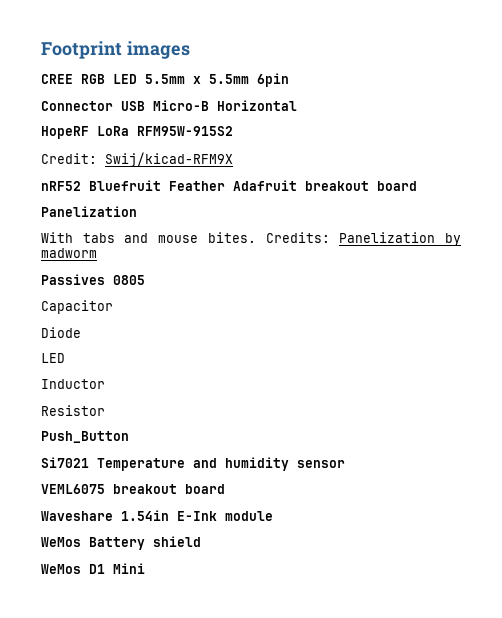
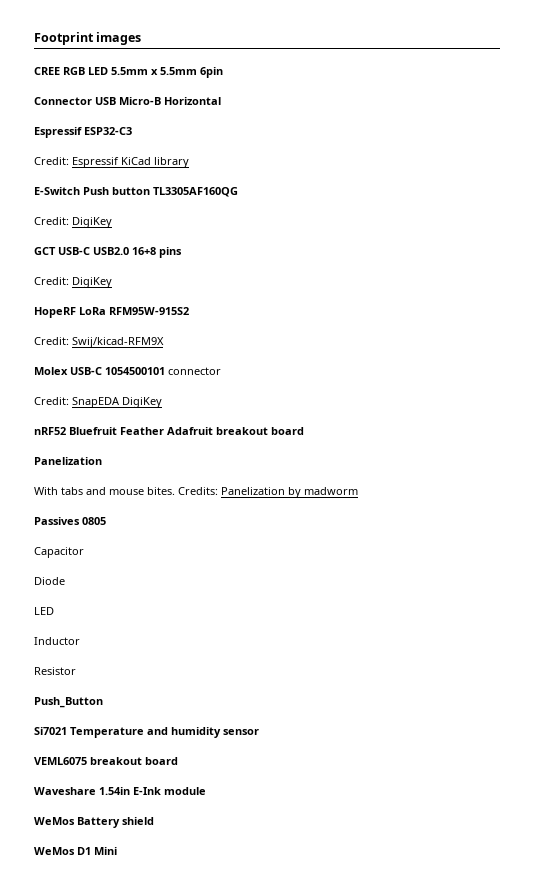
+ Espressif ESP32-C3
+ Credit: Espressif KiCad library
+ E-Switch Push button TL3305AF160QG
+ Credit: DigiKey
+ GCT USB-C USB2.0 16+8 pins
+ Credit: DigiKey
+ Molex USB-C 1054500101 connector
+ Credit: SnapEDA DigiKey

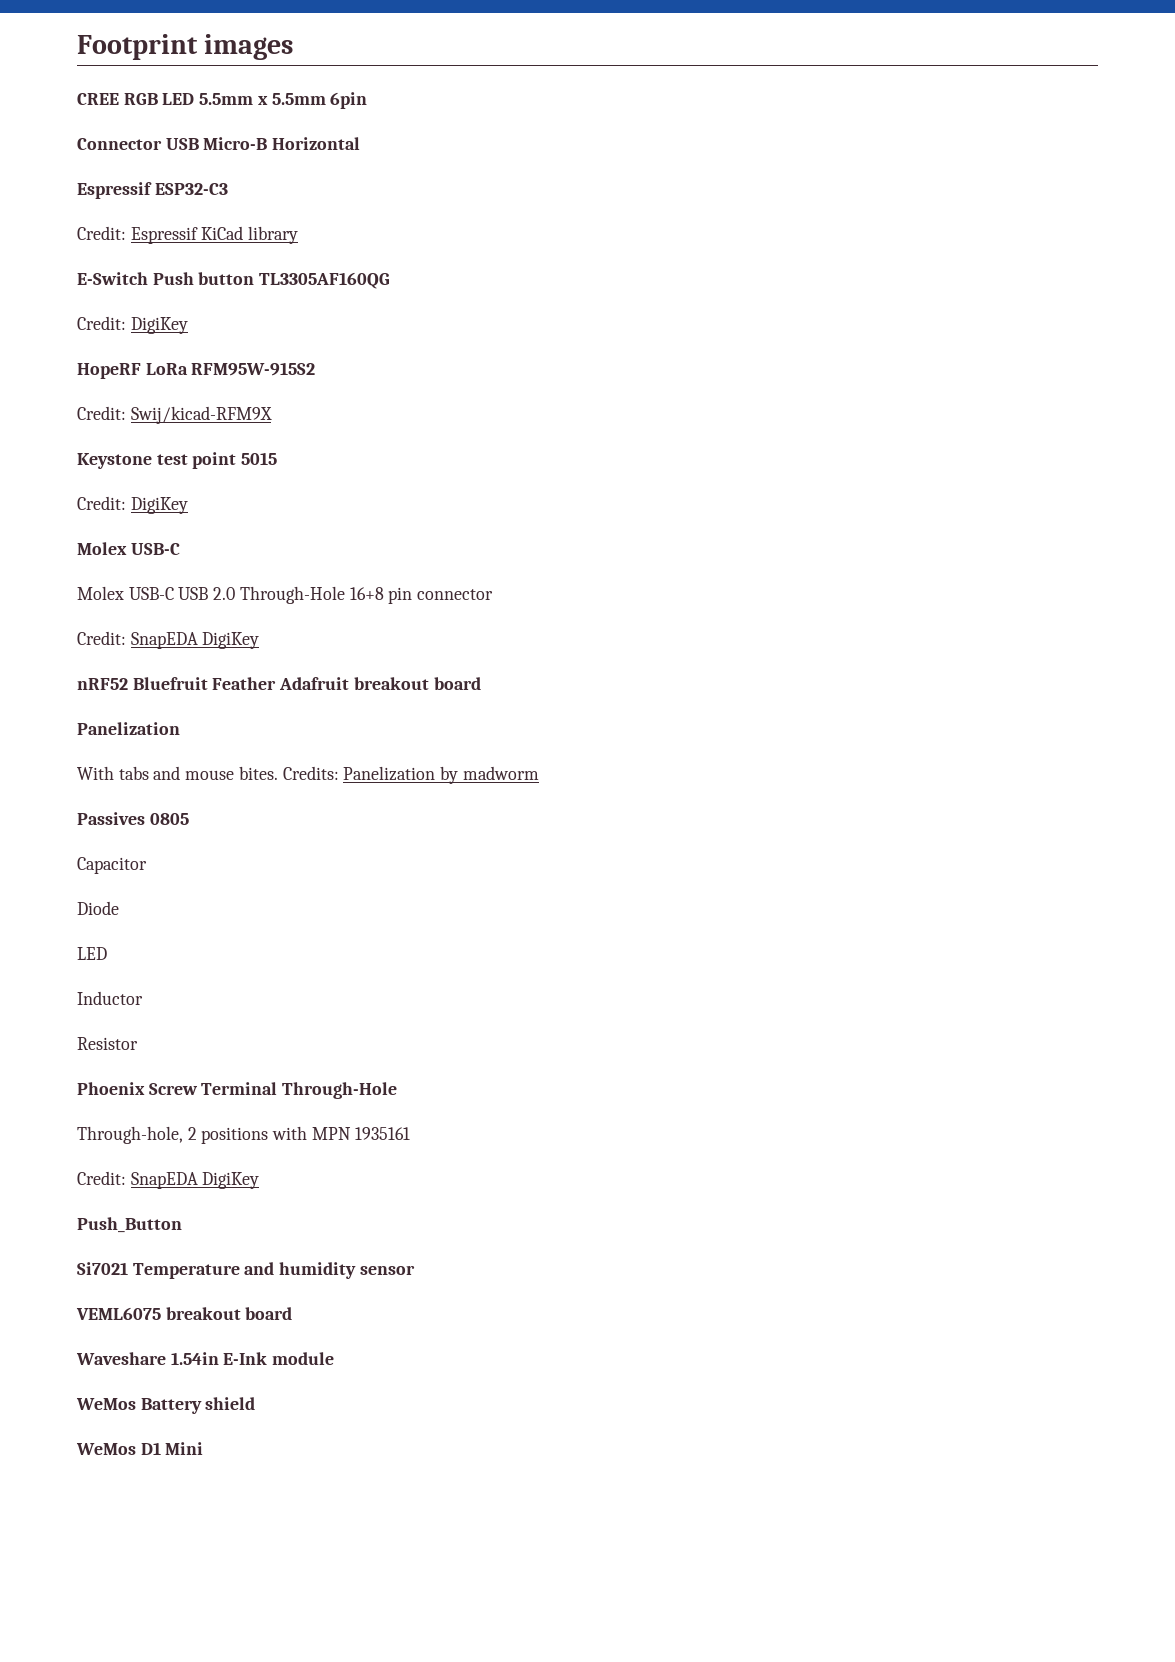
- GCT USB-C USB2.0 16+8 pins
- Credit: DigiKey
- Molex USB-C 1054500101 connector
+ Keystone test point 5015
+ Credit: DigiKey
+ Molex USB-C
+ Molex USB-C USB 2.0 Through-Hole 16+8 pin connector
+ Phoenix Screw Terminal Through-Hole
+ Through-hole, 2 positions with MPN 1935161
+ Credit: SnapEDA DigiKey

